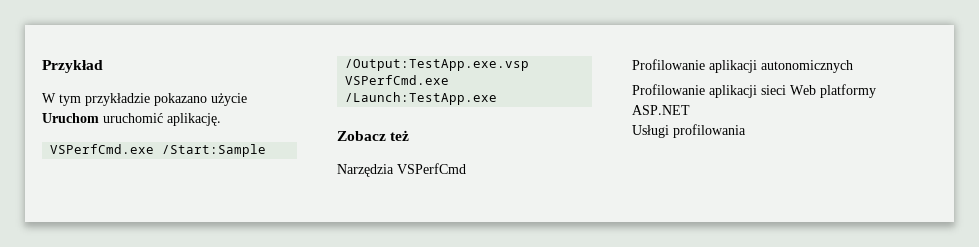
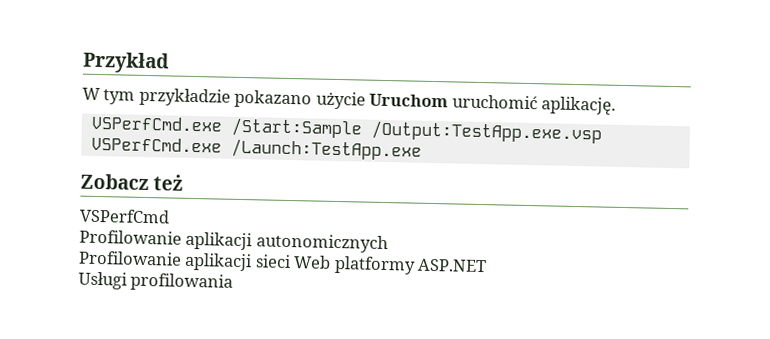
- Narzędzia VSPerfCmd
+ VSPerfCmd

